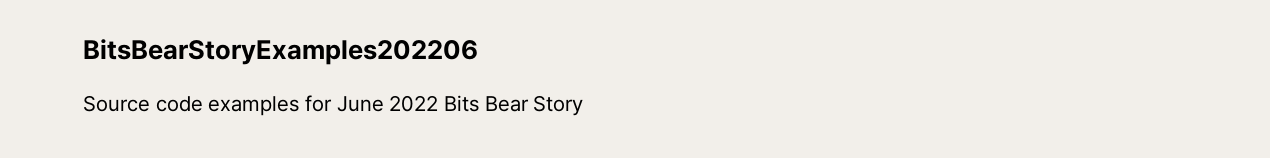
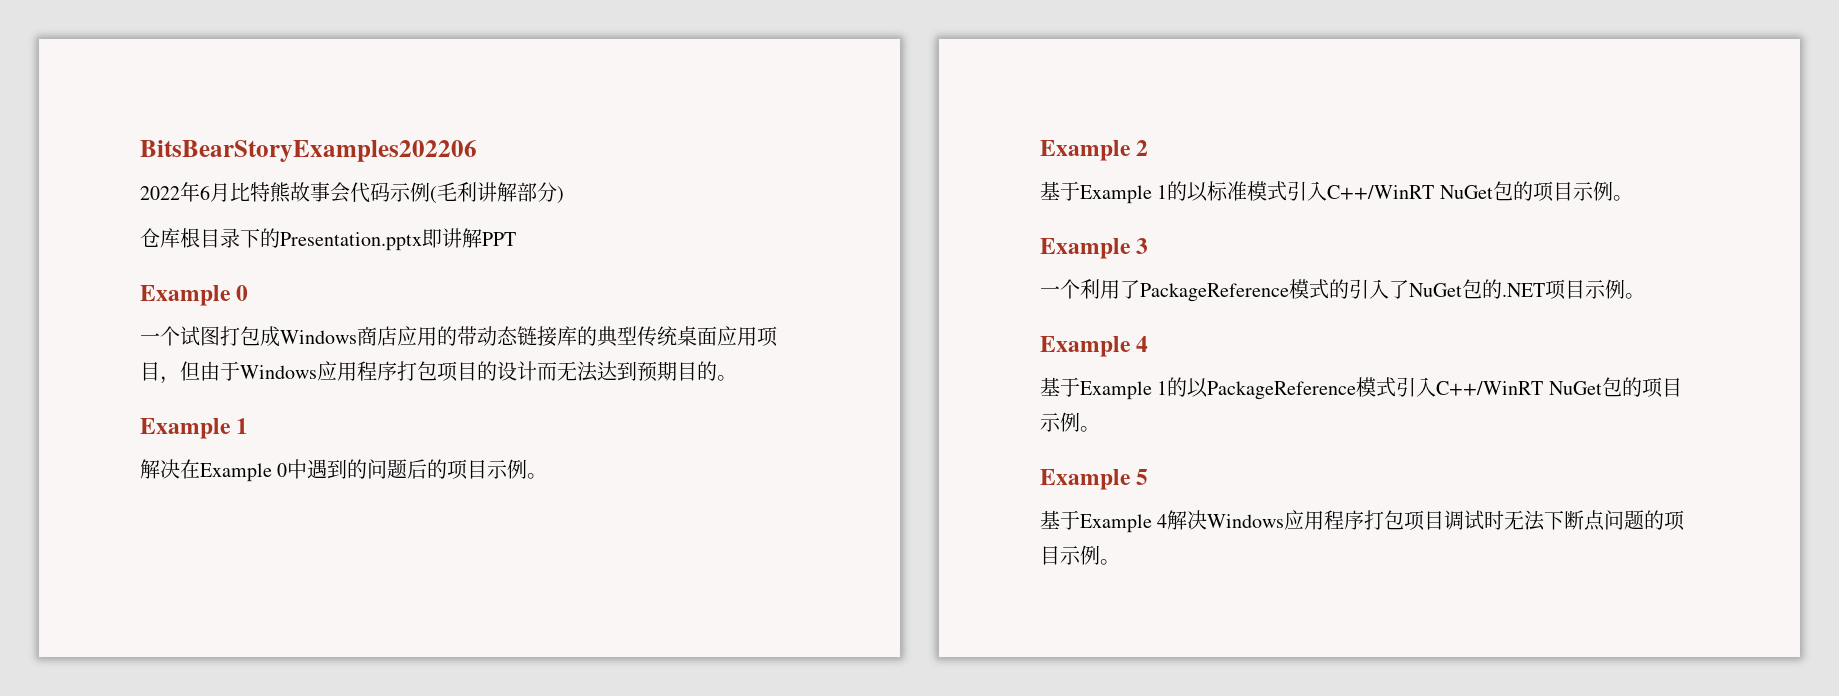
- Source code examples for June 2022 Bits Bear Story
+ 2022年6月比特熊故事会代码示例(毛利讲解部分)
+ 仓库根目录下的Presentation.pptx即讲解PPT
+ Example 0
+ 一个试图打包成Windows商店应用的带动态链接库的典型传统桌面应用项目，但由于Windows应用程序打包项目的设计而无法达到预期目的。
+ Example 1
+ 解决在Example 0中遇到的问题后的项目示例。
+ Example 2
+ 基于Example 1的以标准模式引入C++/WinRT NuGet包的项目示例。
+ Example 3
+ 一个利用了PackageReference模式的引入了NuGet包的.NET项目示例。
+ Example 4
+ 基于Example 1的以PackageReference模式引入C++/WinRT NuGet包的项目示例。
+ Example 5
+ 基于Example 4解决Windows应用程序打包项目调试时无法下断点问题的项目示例。

